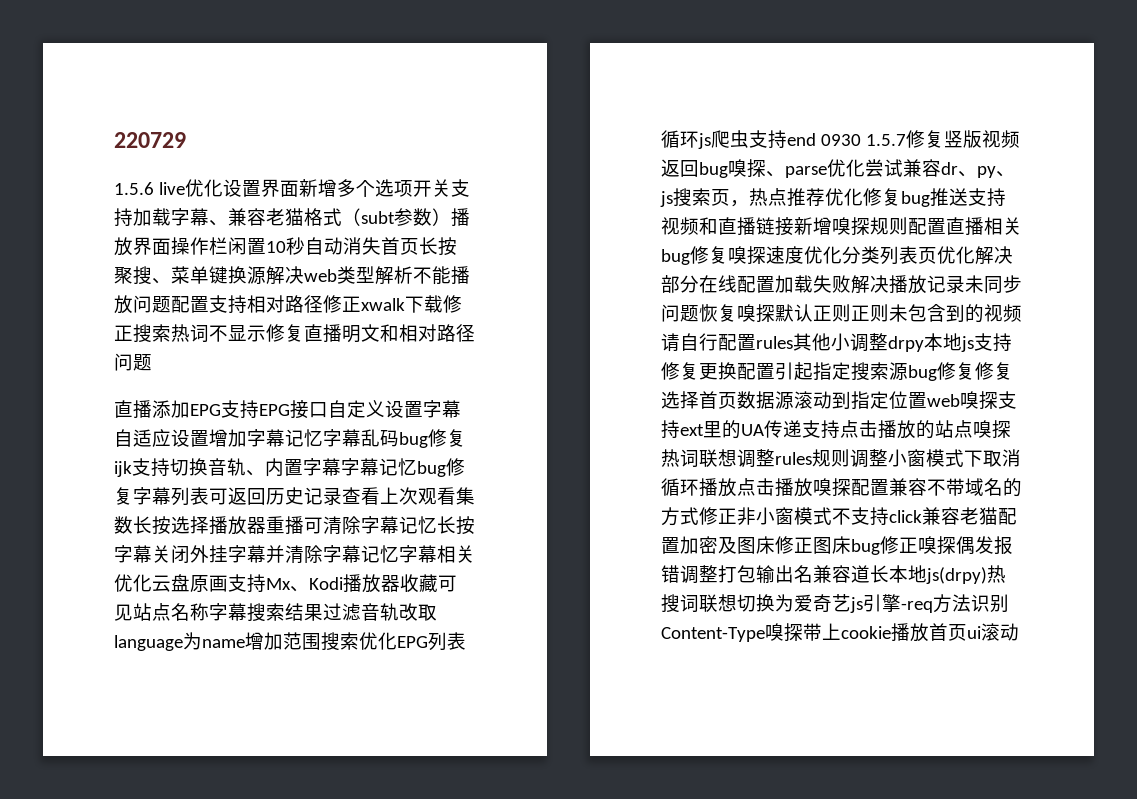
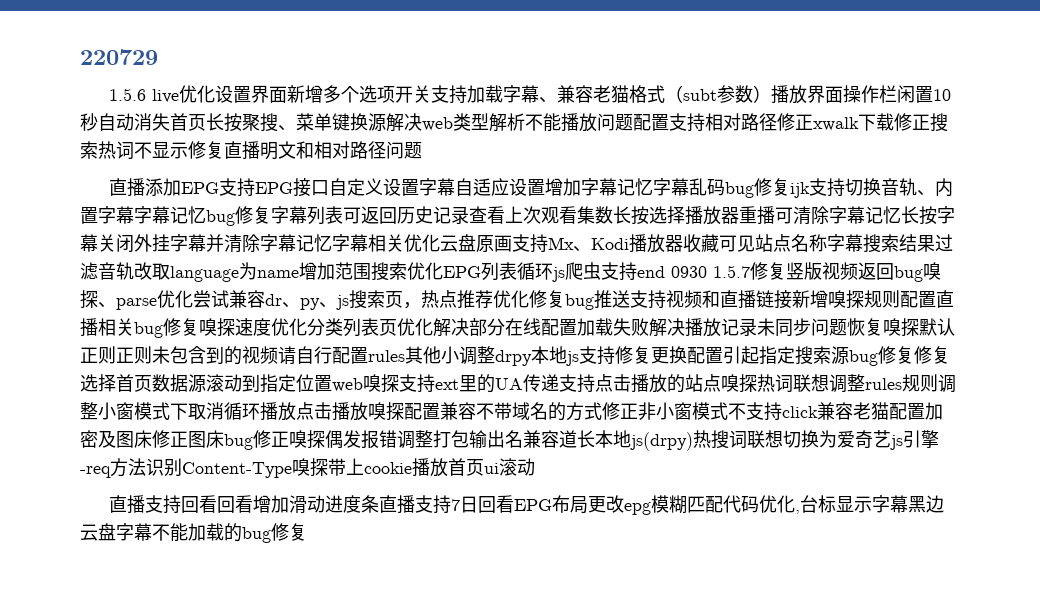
+ 直播支持回看回看增加滑动进度条直播支持7日回看EPG布局更改epg模糊匹配代码优化,台标显示字幕黑边云盘字幕不能加载的bug修复

